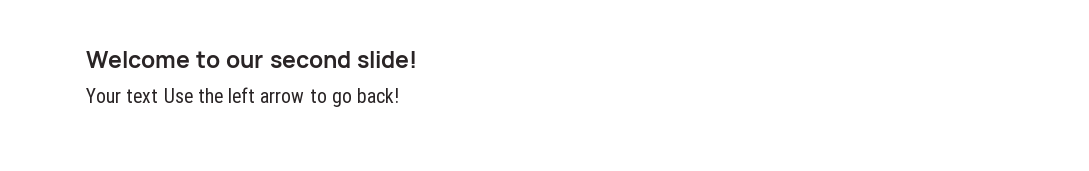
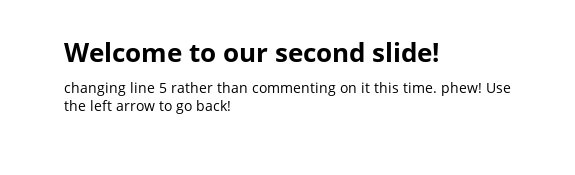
- Your text Use the left arrow to go back!
+ changing line 5 rather than commenting on it this time. phew! Use the left arrow to go back!

